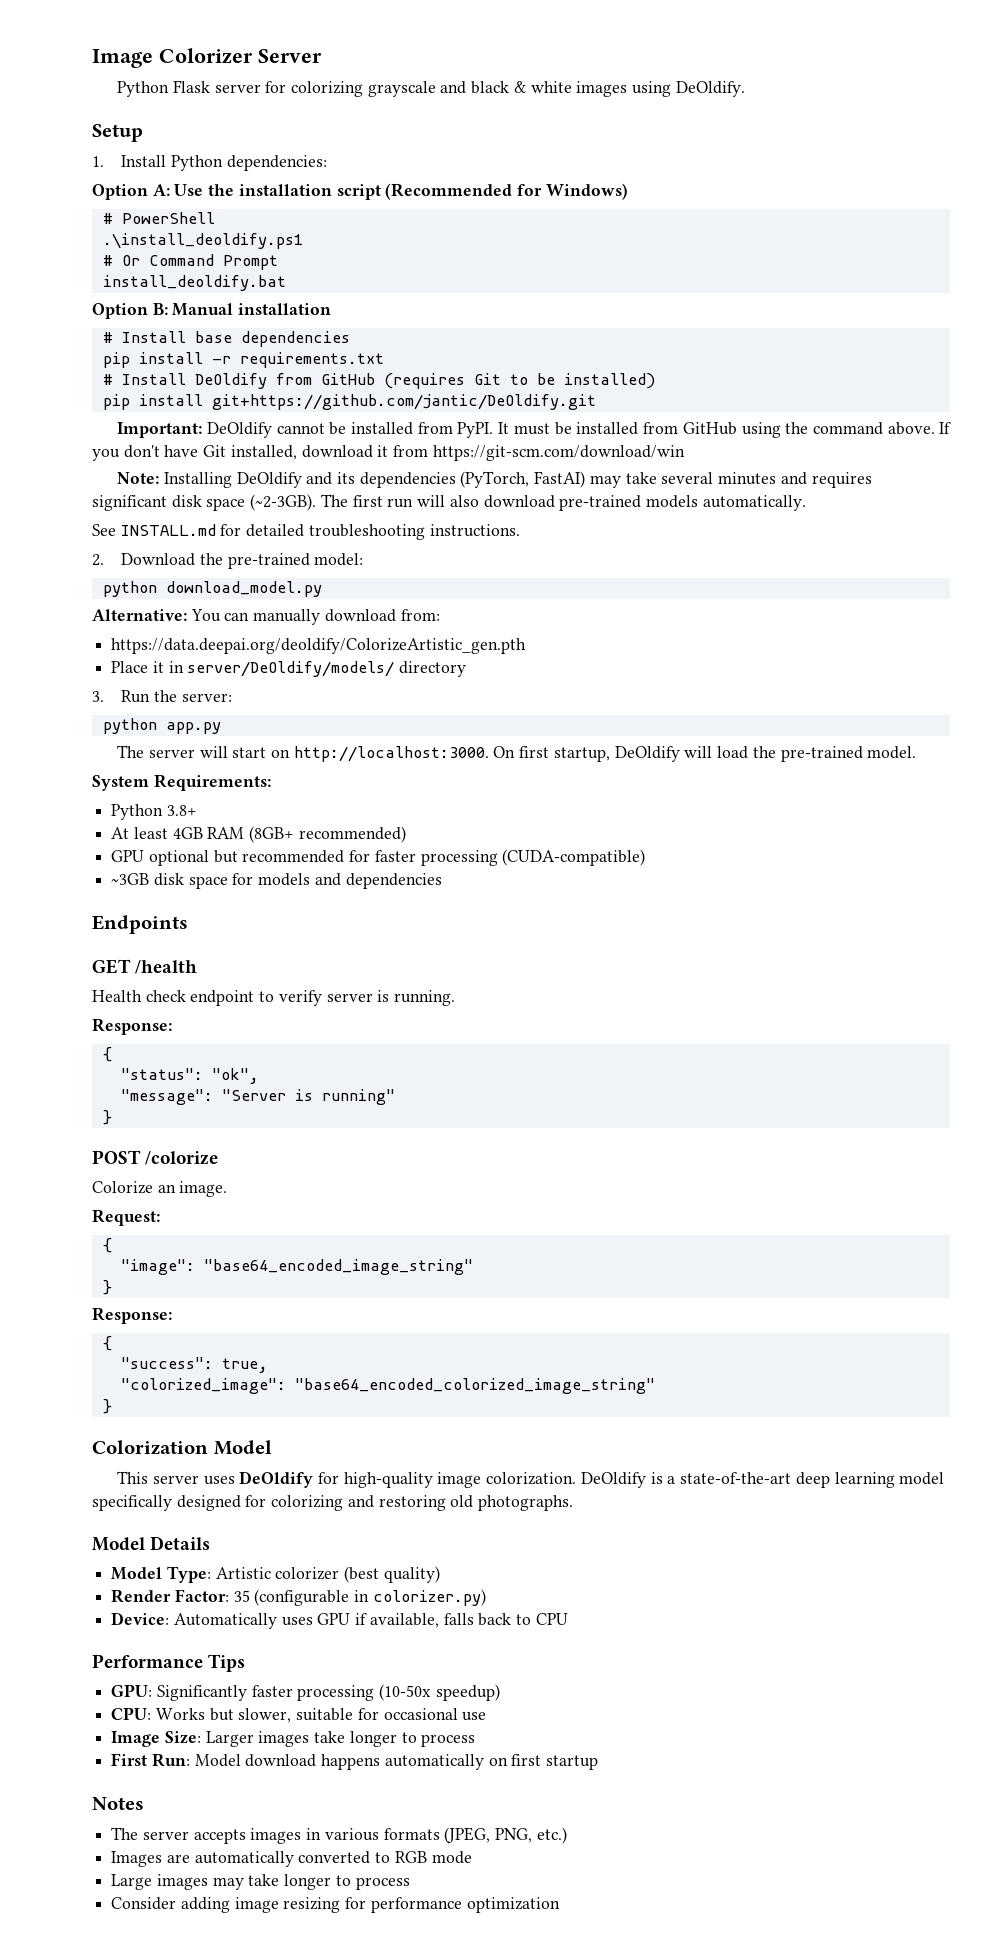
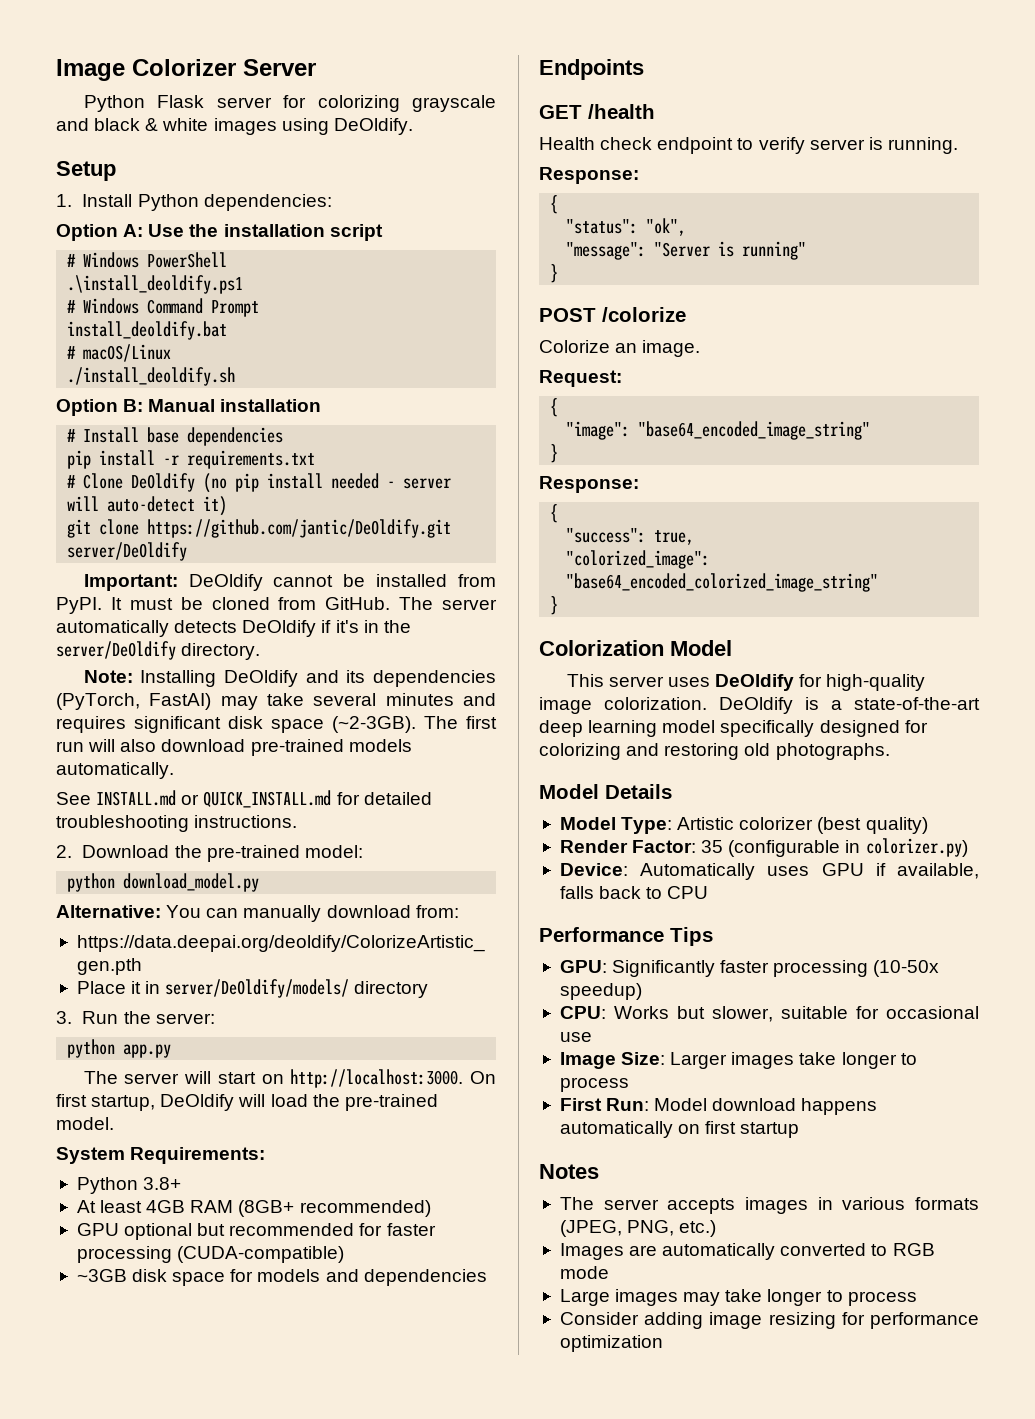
- Option A: Use the installation script (Recommended for Windows)
- # PowerShell
+ Option A: Use the installation script
+ # Windows PowerShell
- # Or Command Prompt
+ # Windows Command Prompt
+ # macOS/Linux
+ ./install_deoldify.sh
- # Install DeOldify from GitHub (requires Git to be installed)
- pip install git+https://github.com/jantic/DeOldify.git
+ # Clone DeOldify (no pip install needed - server will auto-detect it)
+ git clone https://github.com/jantic/DeOldify.git server/DeOldify
- It must be installed from GitHub using the command above. If you don't have Git installed, download it from https://git-scm.com/download/win
+ It must be cloned from GitHub. The server automatically detects DeOldify if it's in the server/DeOldify directory.
- See INSTALL.md for detailed troubleshooting instructions.
+ See INSTALL.md or QUICK_INSTALL.md for detailed troubleshooting instructions.

